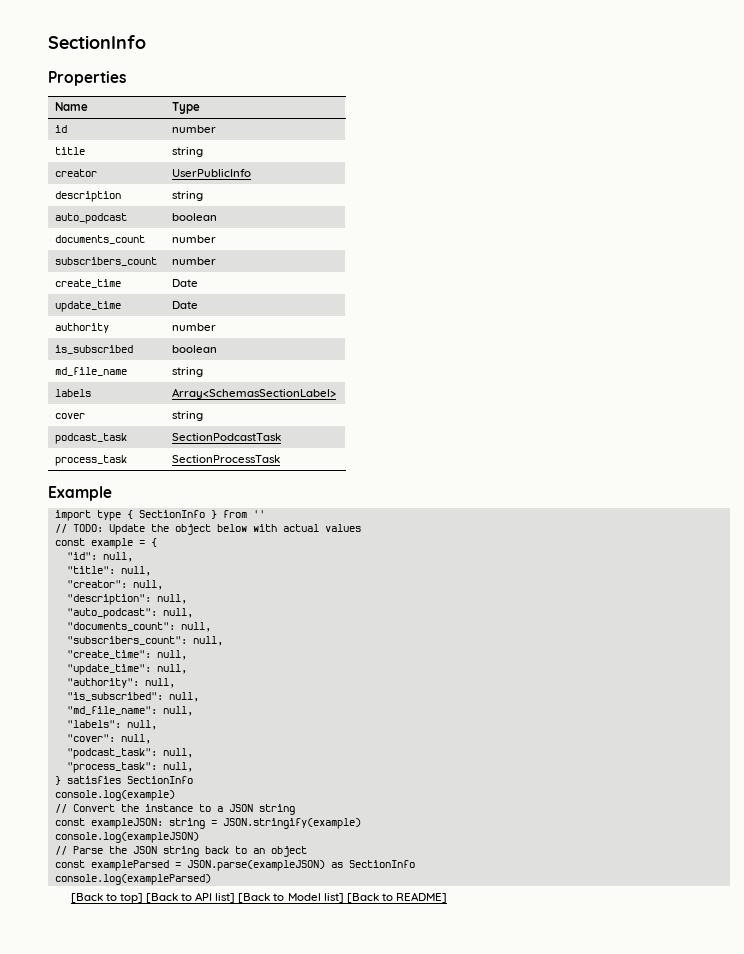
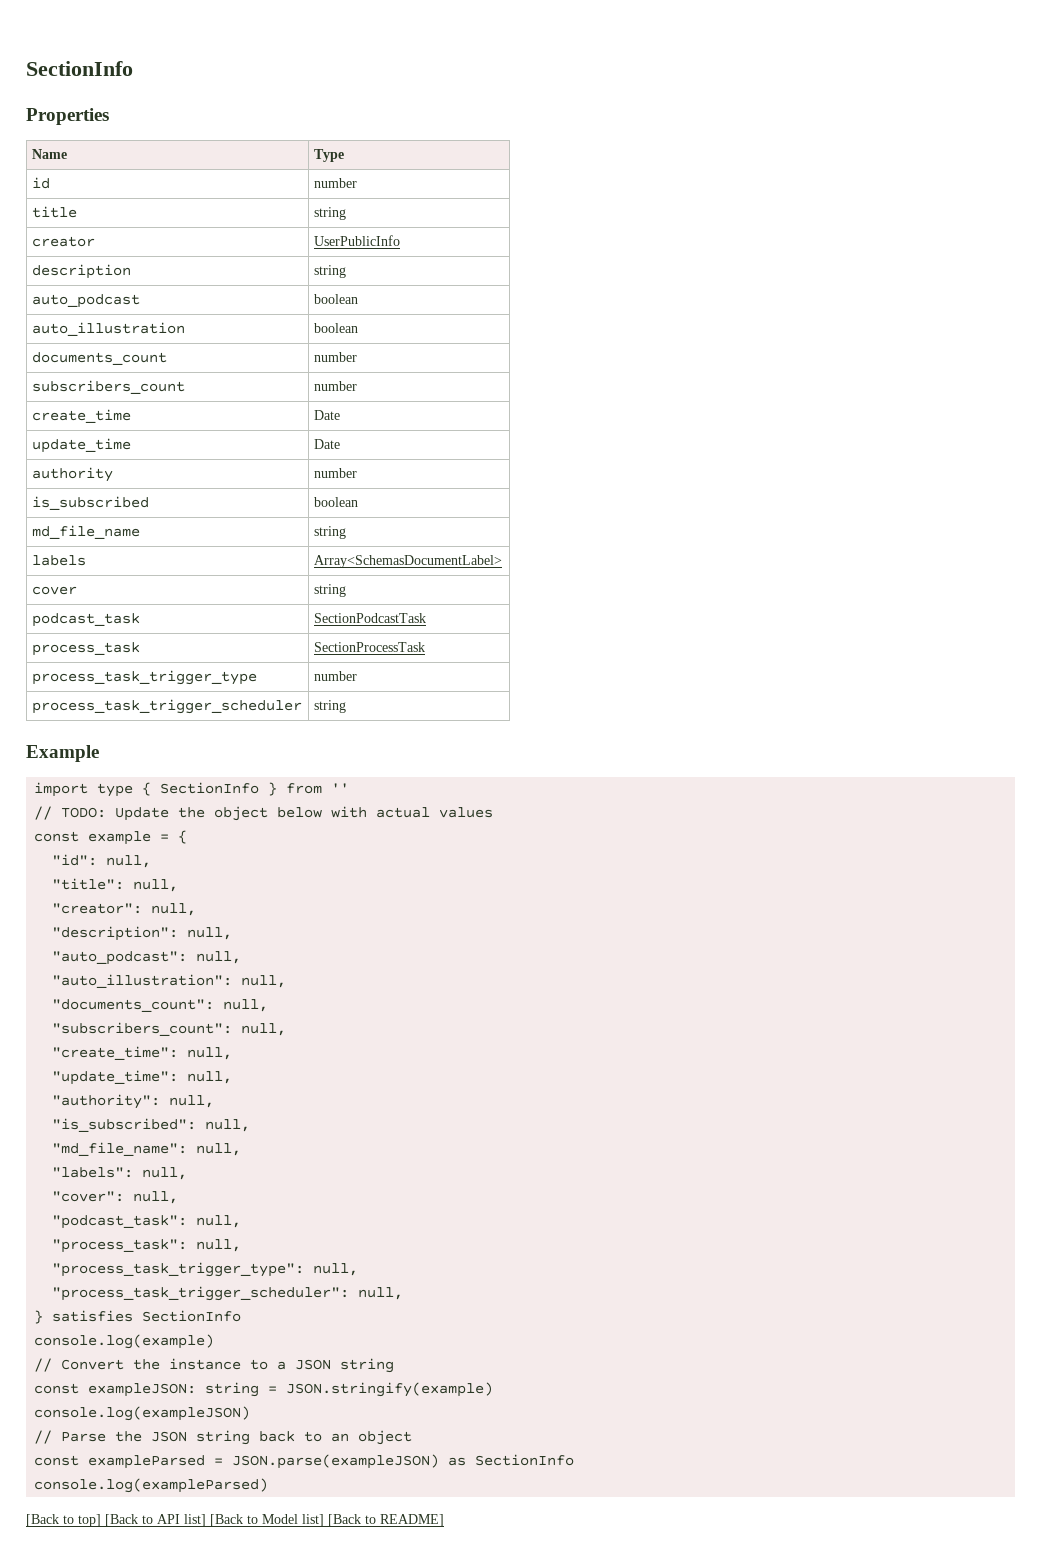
+ auto_illustration | boolean
- labels | Array<SchemasSectionLabel>
+ labels | Array<SchemasDocumentLabel>
+ process_task_trigger_type | number
+ process_task_trigger_scheduler | string
+ "auto_illustration": null,
+ "process_task_trigger_type": null,
+ "process_task_trigger_scheduler": null,

